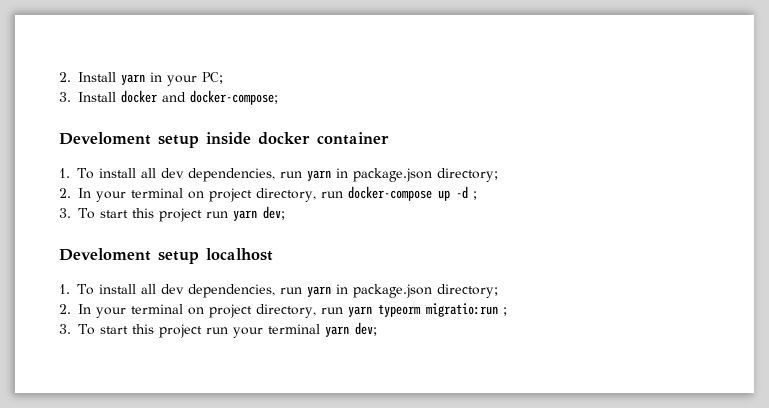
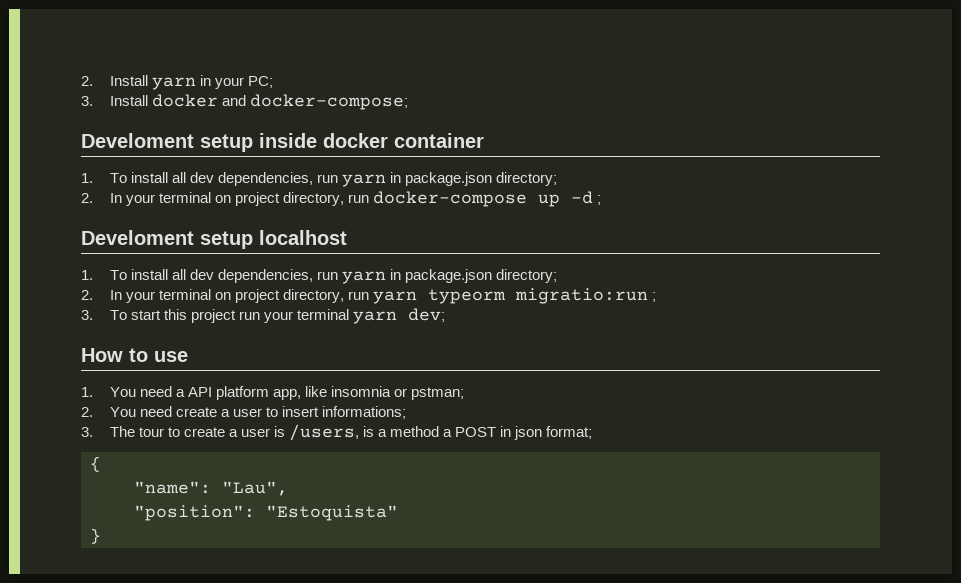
- 3. To start this project run yarn dev;
+ How to use
+ 1. You need a API platform app, like insomnia or pstman;
+ 2. You need create a user to insert informations;
+ 3. The tour to create a user is /users, is a method a POST in json format;
+ {
+ "name": "Lau",
+ "position": "Estoquista"
+ }

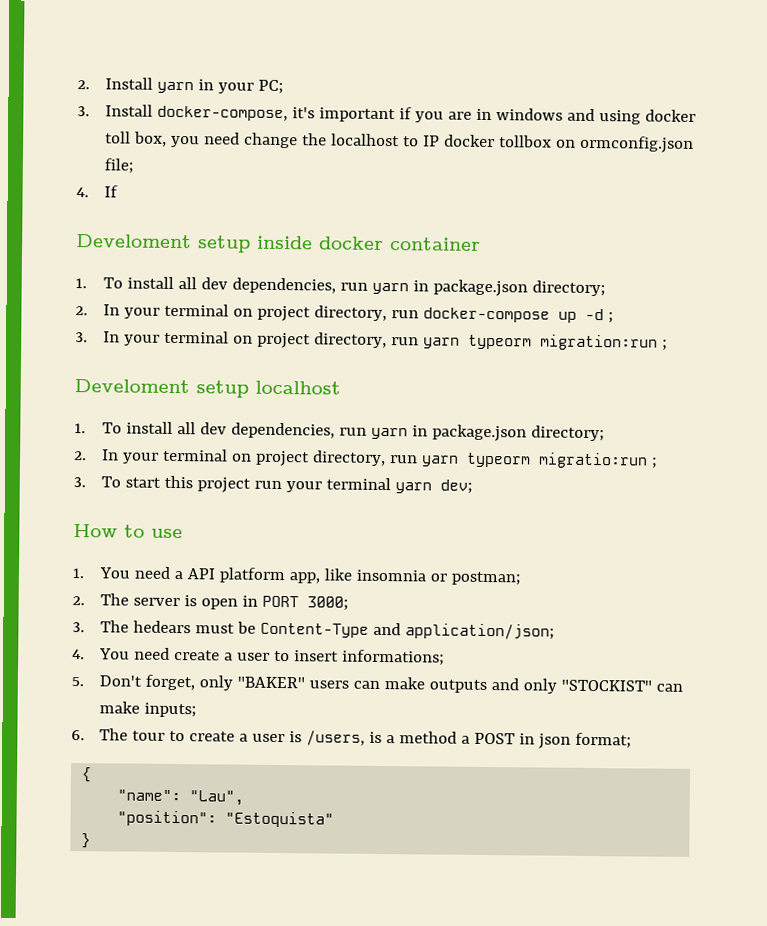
- 3. Install docker and docker-compose;
+ 3. Install docker-compose, it's important if you are in windows and using docker toll box, you need change the localhost to IP docker tollbox on ormconfig.json file;
+ 4. If
+ 3. In your terminal on project directory, run yarn typeorm migration:run ;
- 1. You need a API platform app, like insomnia or pstman;
- 2. You need create a user to insert informations;
+ 1. You need a API platform app, like insomnia or postman;
+ 2. The server is open in PORT 3000;
+ 3. The hedears must be Content-Type and application/json;
+ 4. You need create a user to insert informations;
- 3. The tour to create a user is /users, is a method a POST in json format;
+ 5. Don't forget, only "BAKER" users can make outputs and only "STOCKIST" can make inputs;
+ 6. The tour to create a user is /users, is a method a POST in json format;

